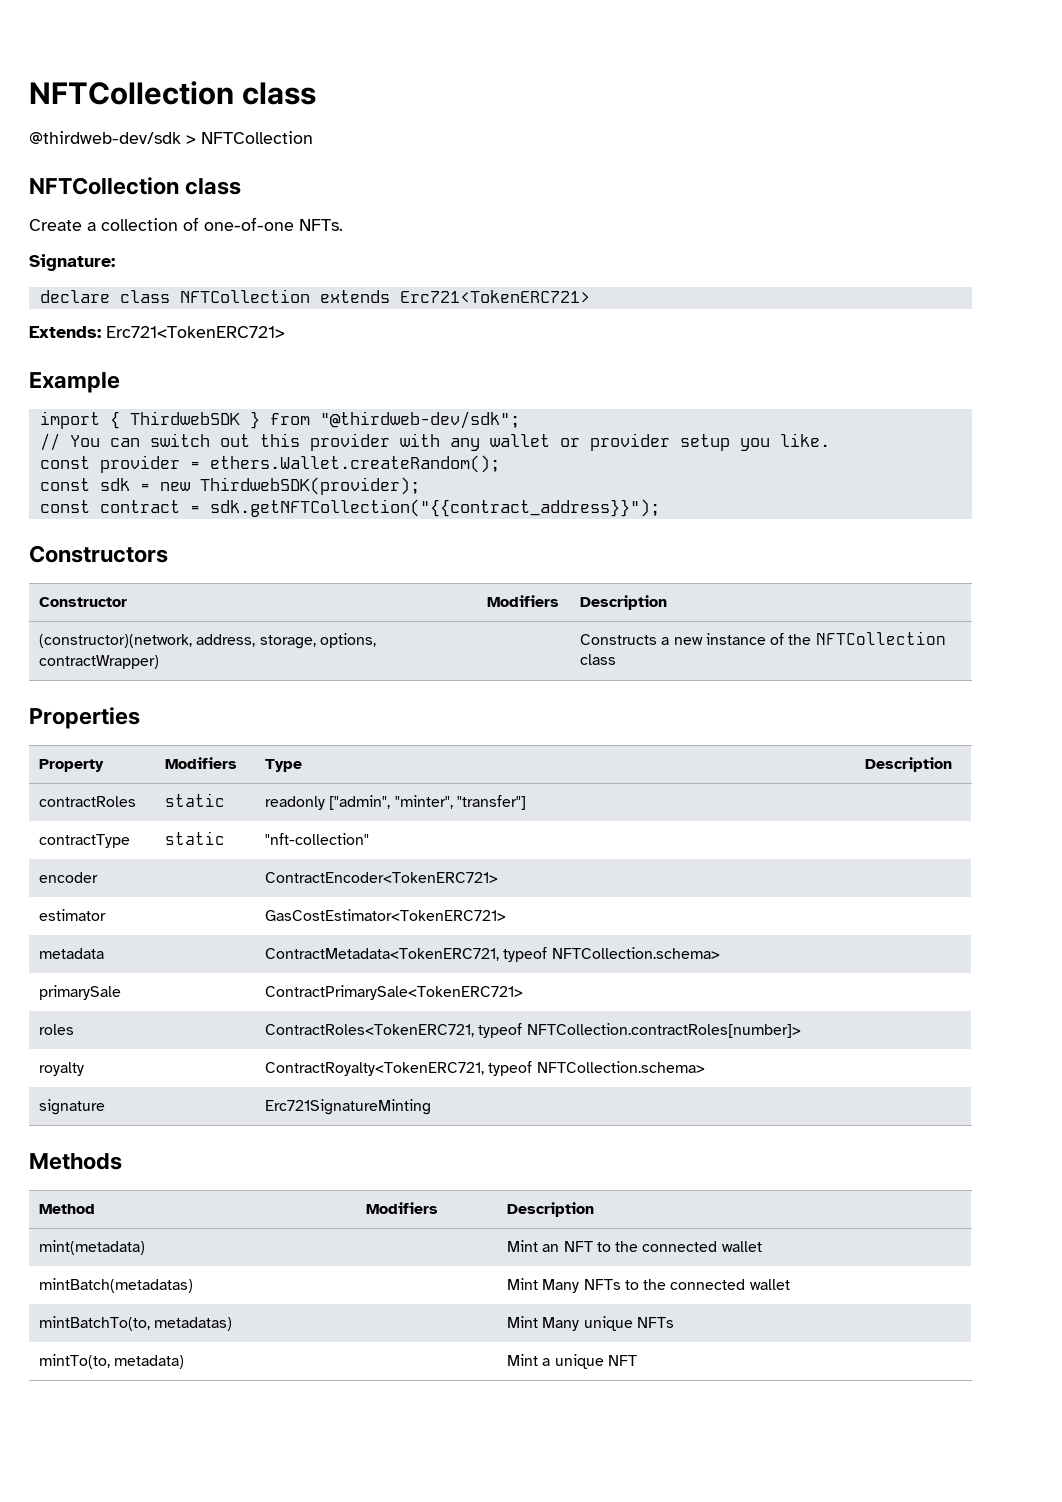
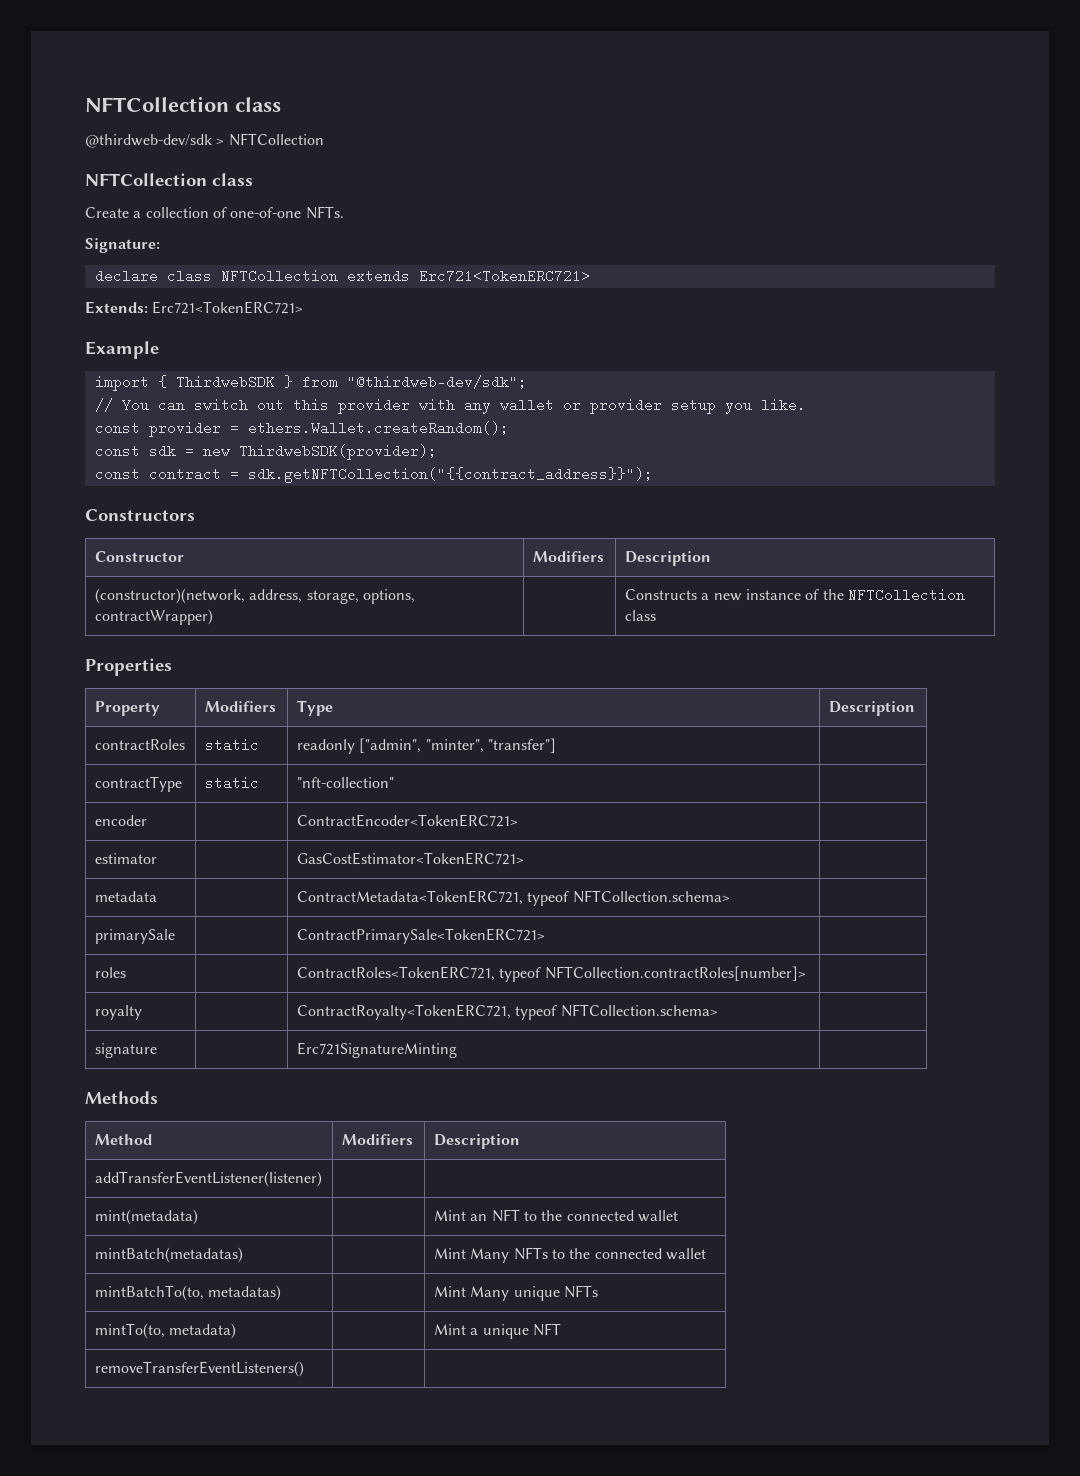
+ addTransferEventListener(listener) | |
+ removeTransferEventListeners() | |

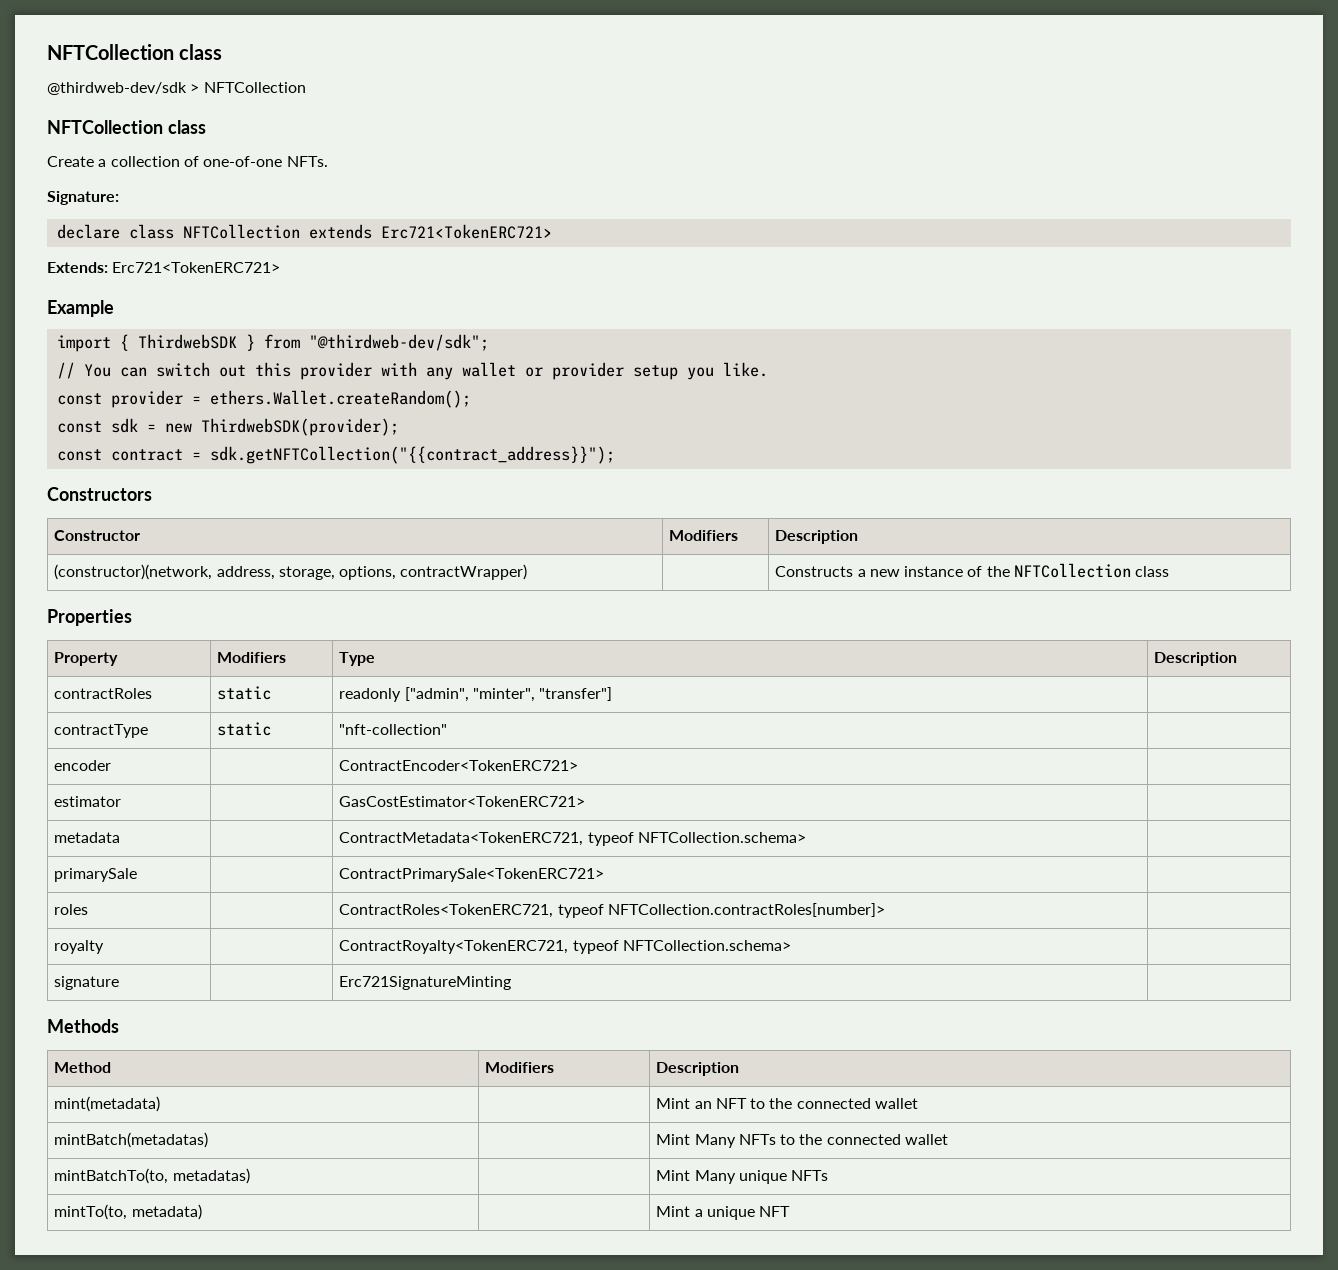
- addTransferEventListener(listener) | |
- removeTransferEventListeners() | |

